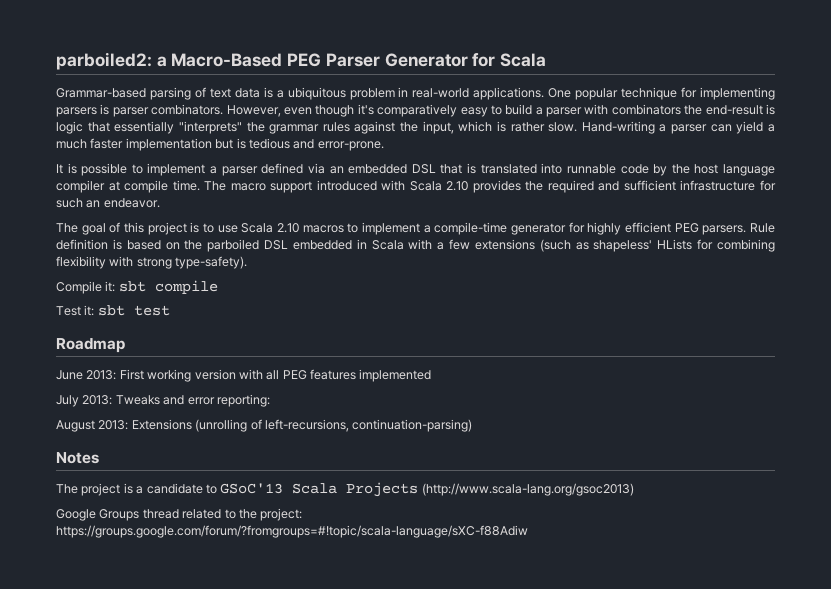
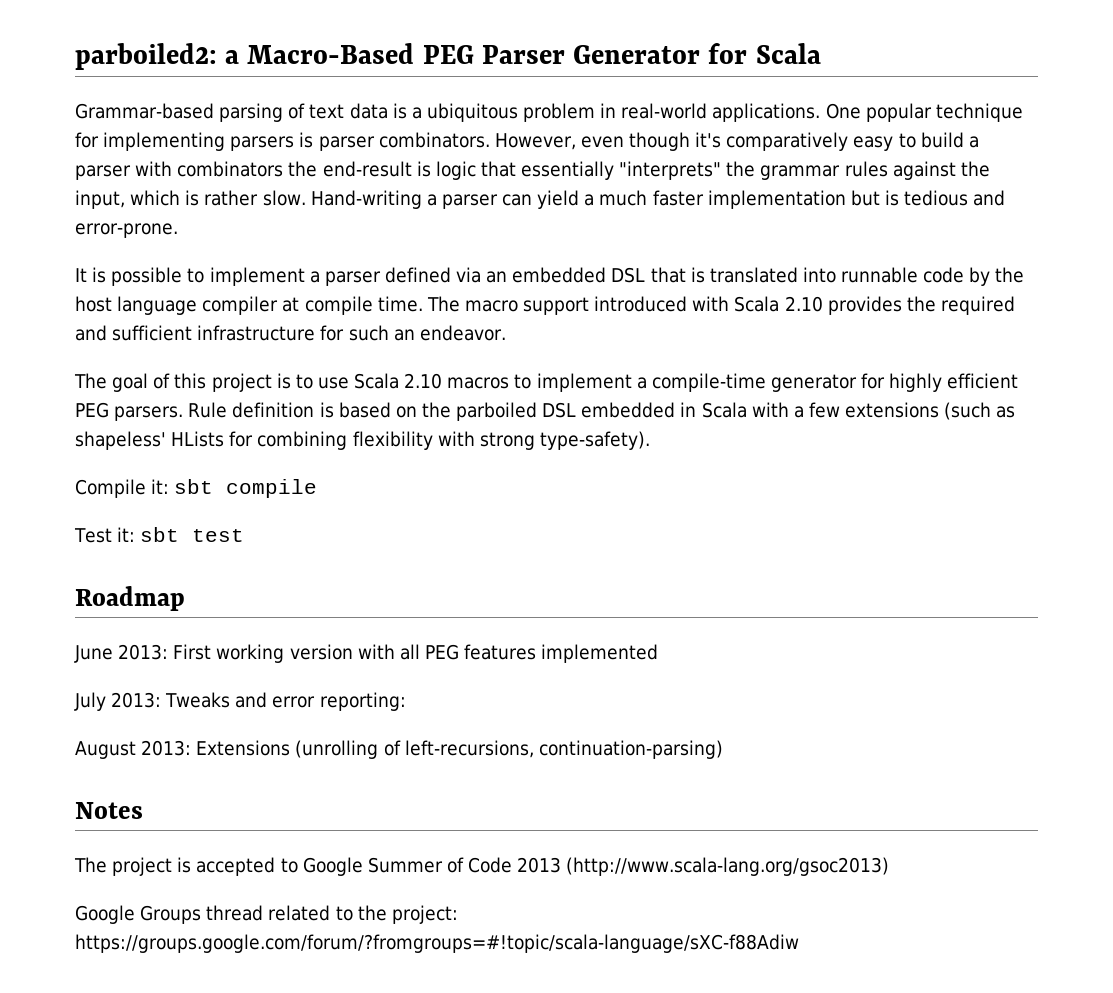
- The project is a candidate to GSoC'13 Scala Projects (http://www.scala-lang.org/gsoc2013)
+ The project is accepted to Google Summer of Code 2013 (http://www.scala-lang.org/gsoc2013)

